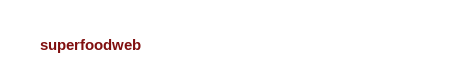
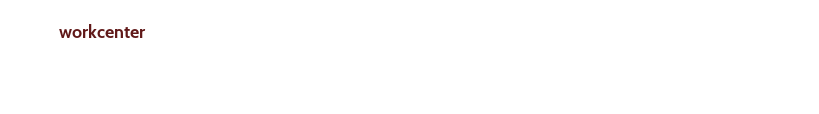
- superfoodweb
+ workcenter

